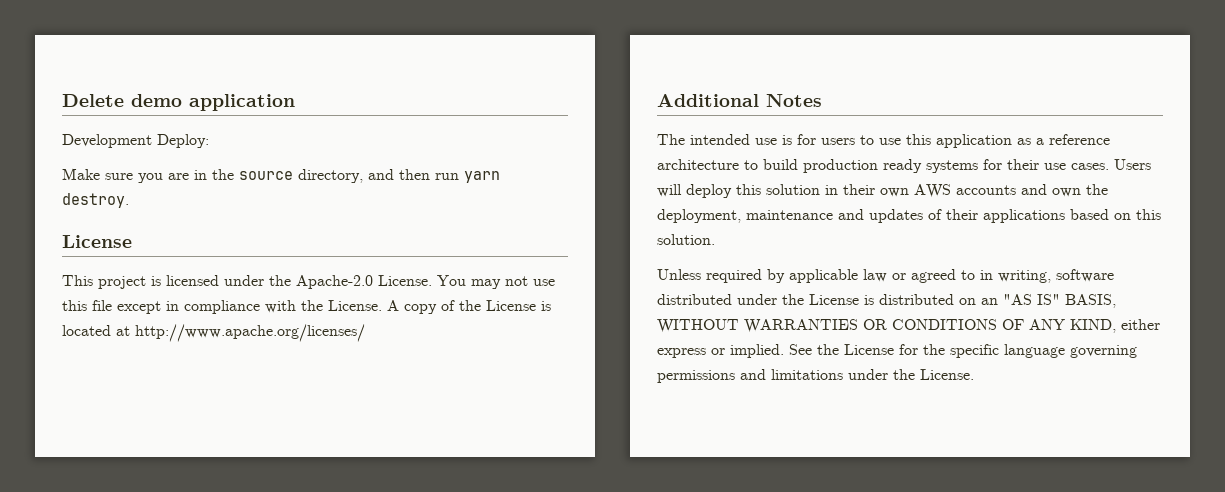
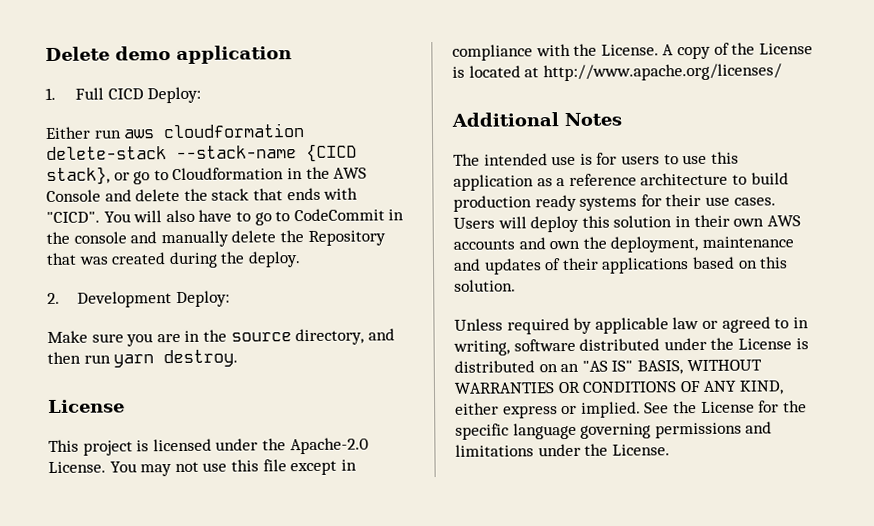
- Development Deploy:
+ 1. Full CICD Deploy:
+ Either run aws cloudformation delete-stack --stack-name {CICD stack}, or go to Cloudformation in the AWS Console and delete the stack that ends with "CICD". You will also have to go to CodeCommit in the console and manually delete the Repository that was created during the deploy.
+ 2. Development Deploy:

